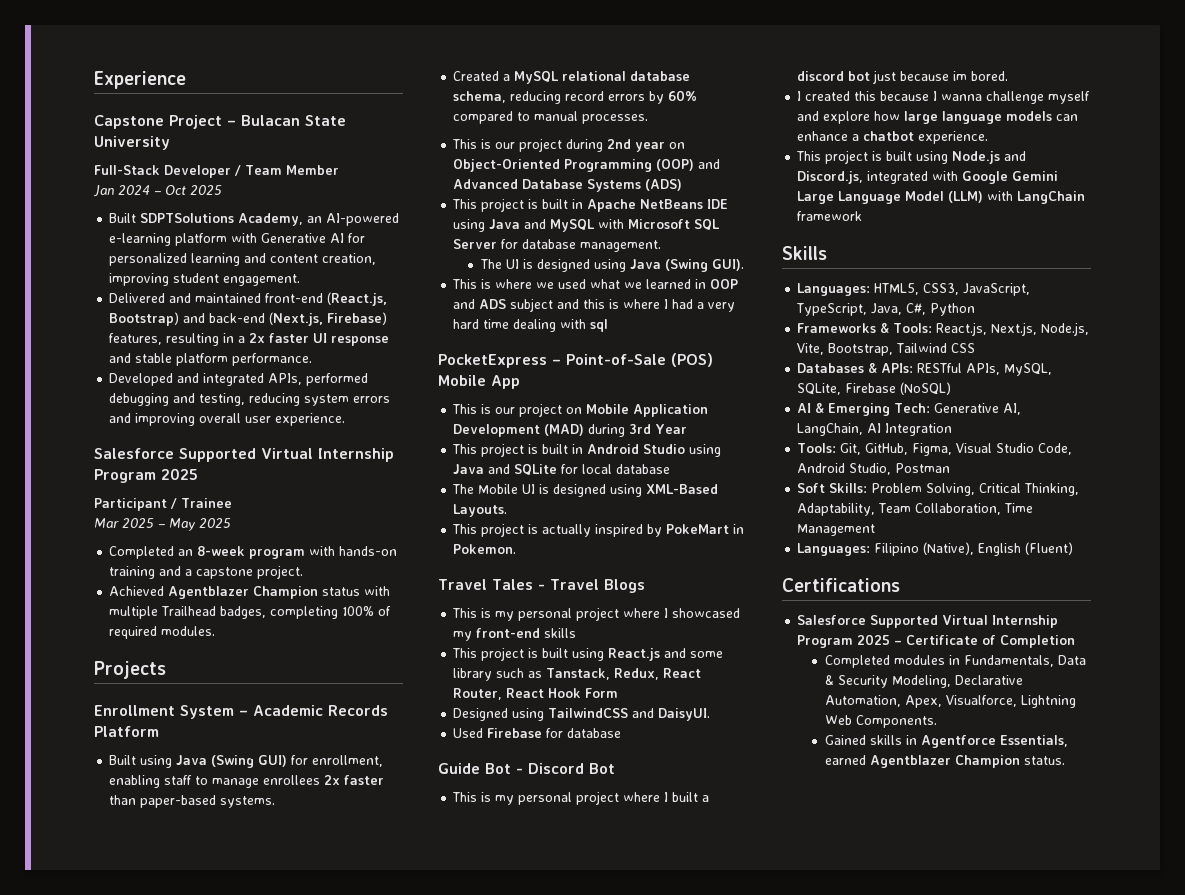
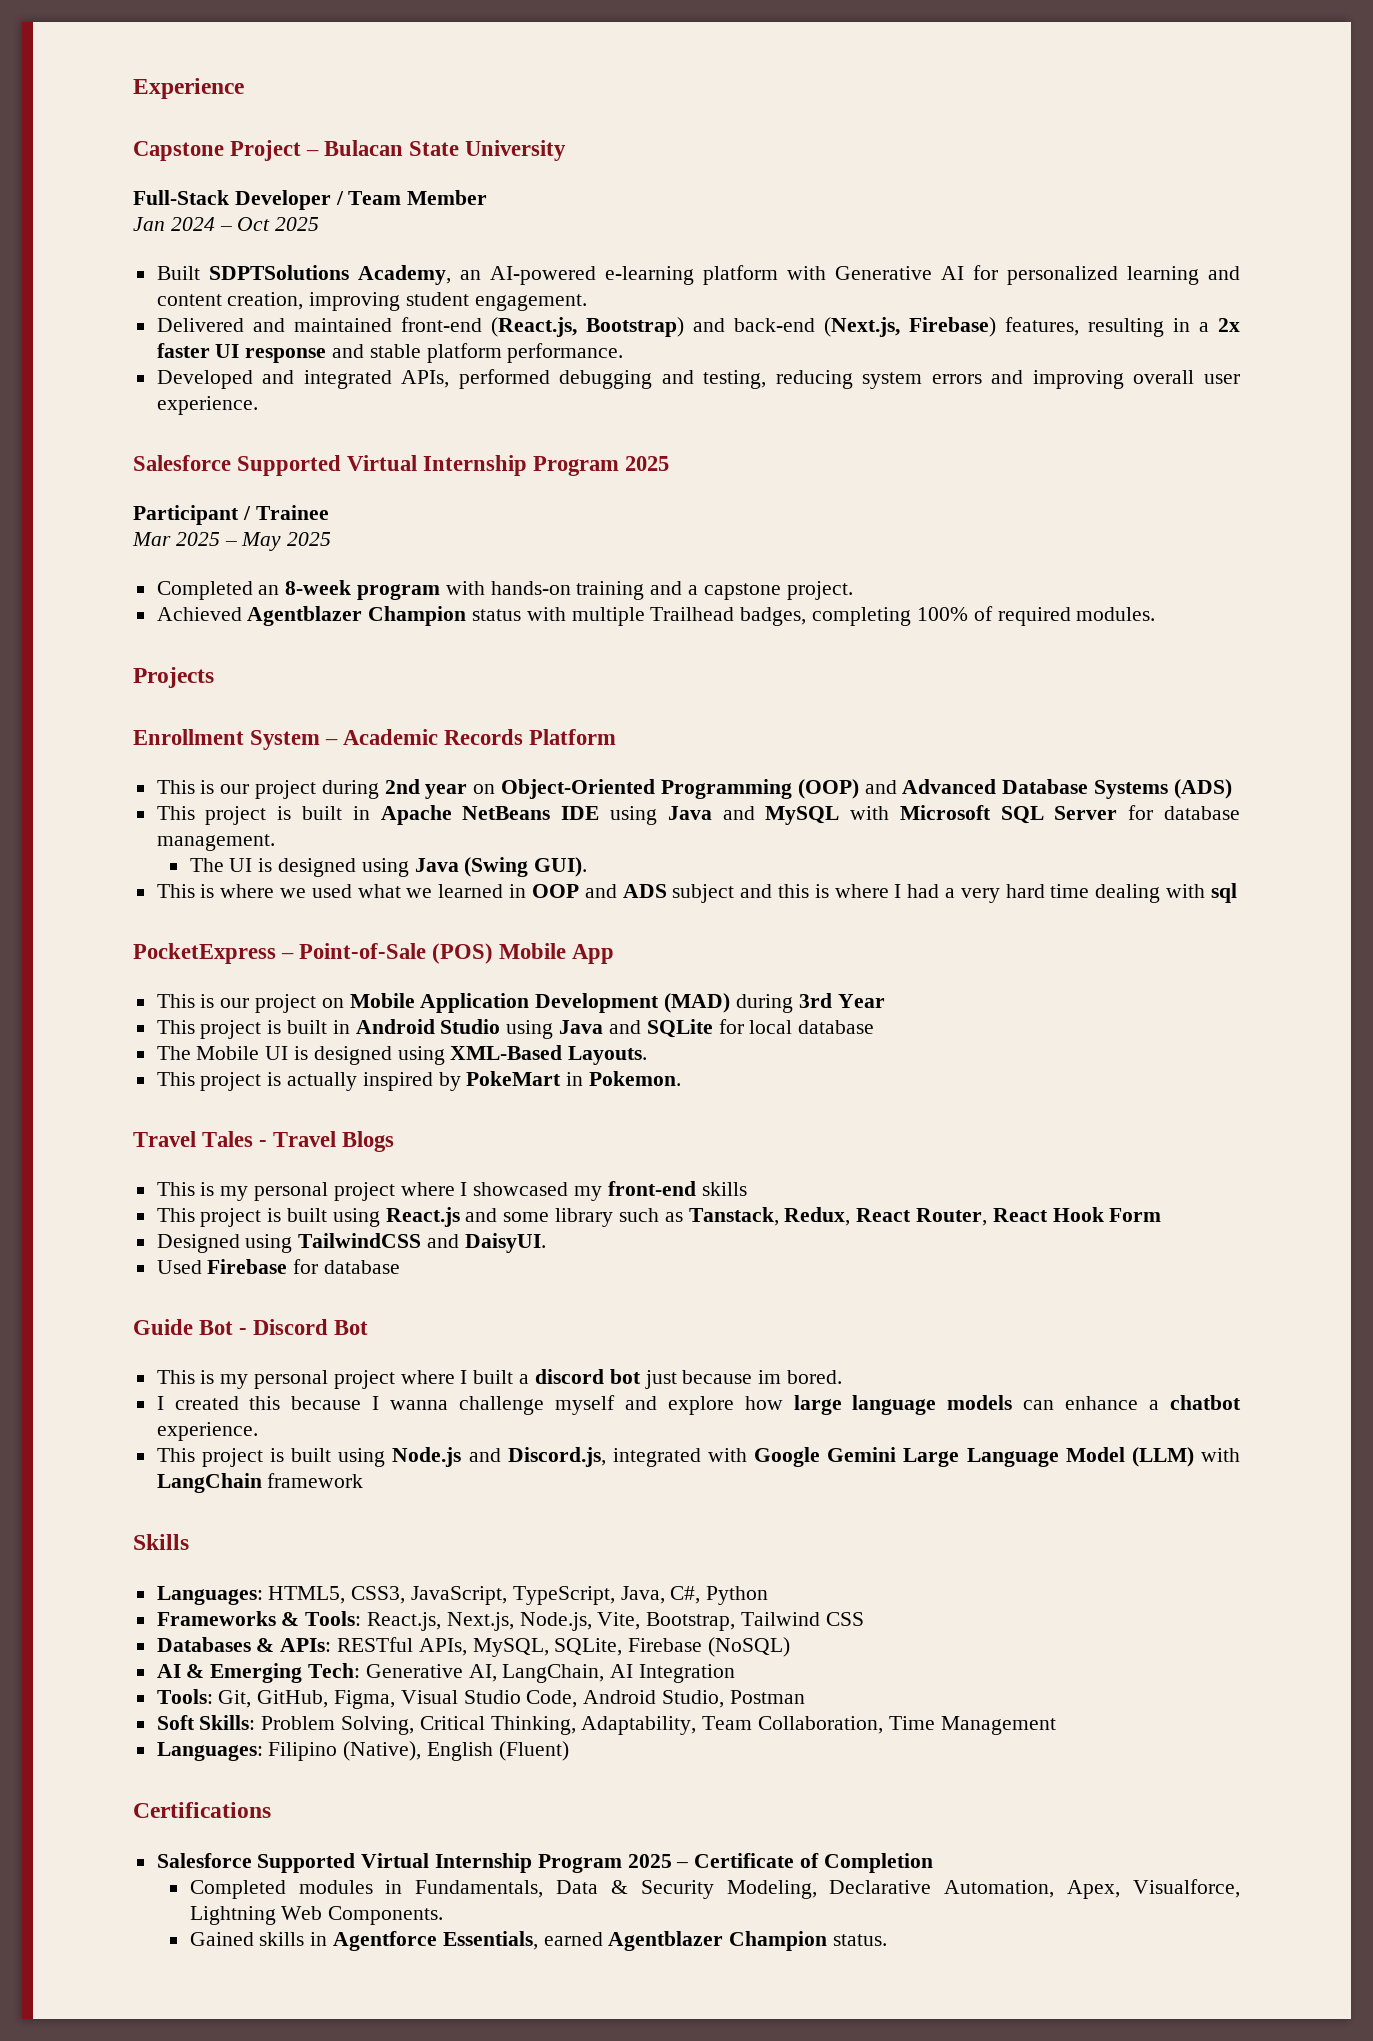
- Built using Java (Swing GUI) for enrollment, enabling staff to manage enrollees 2x faster than paper-based systems.
- Created a MySQL relational database schema, reducing record errors by 60% compared to manual processes.

